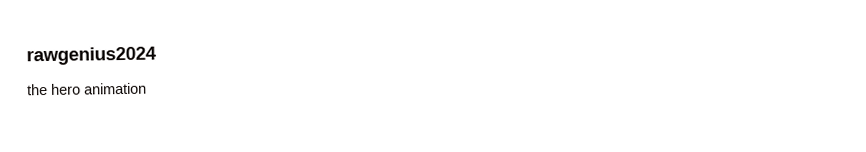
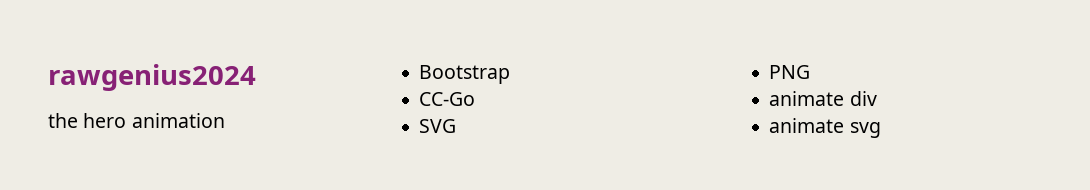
+ Bootstrap
+ CC-Go
+ SVG
+ PNG
+ animate div
+ animate svg

